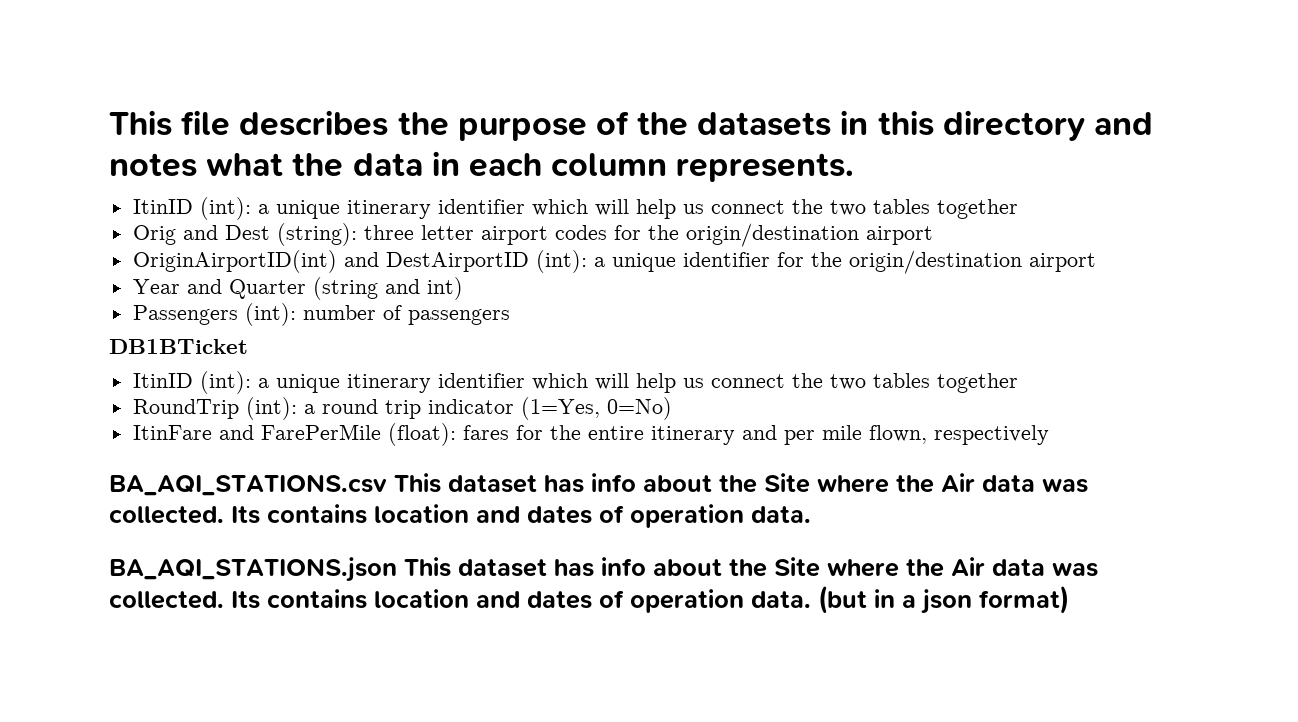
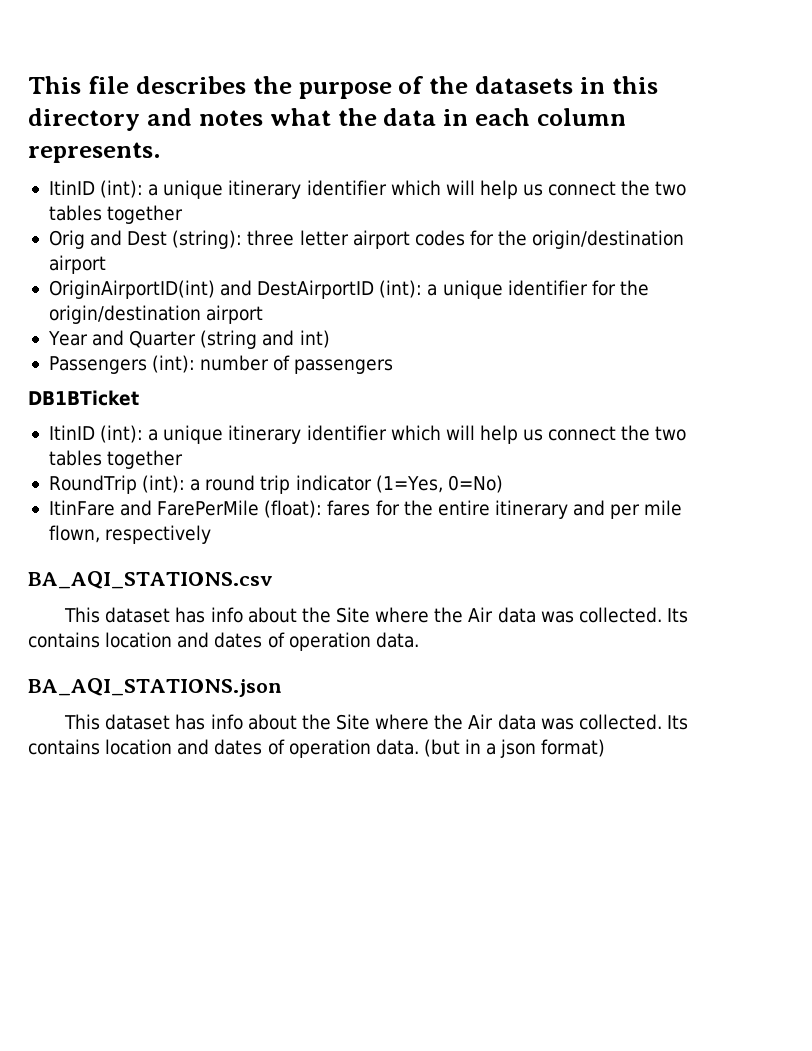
- BA_AQI_STATIONS.csv This dataset has info about the Site where the Air data was collected.
+ BA_AQI_STATIONS.csv
+ This dataset has info about the Site where the Air data was collected.
- BA_AQI_STATIONS.json This dataset has info about the Site where the Air data was collected.
+ BA_AQI_STATIONS.json
+ This dataset has info about the Site where the Air data was collected.

